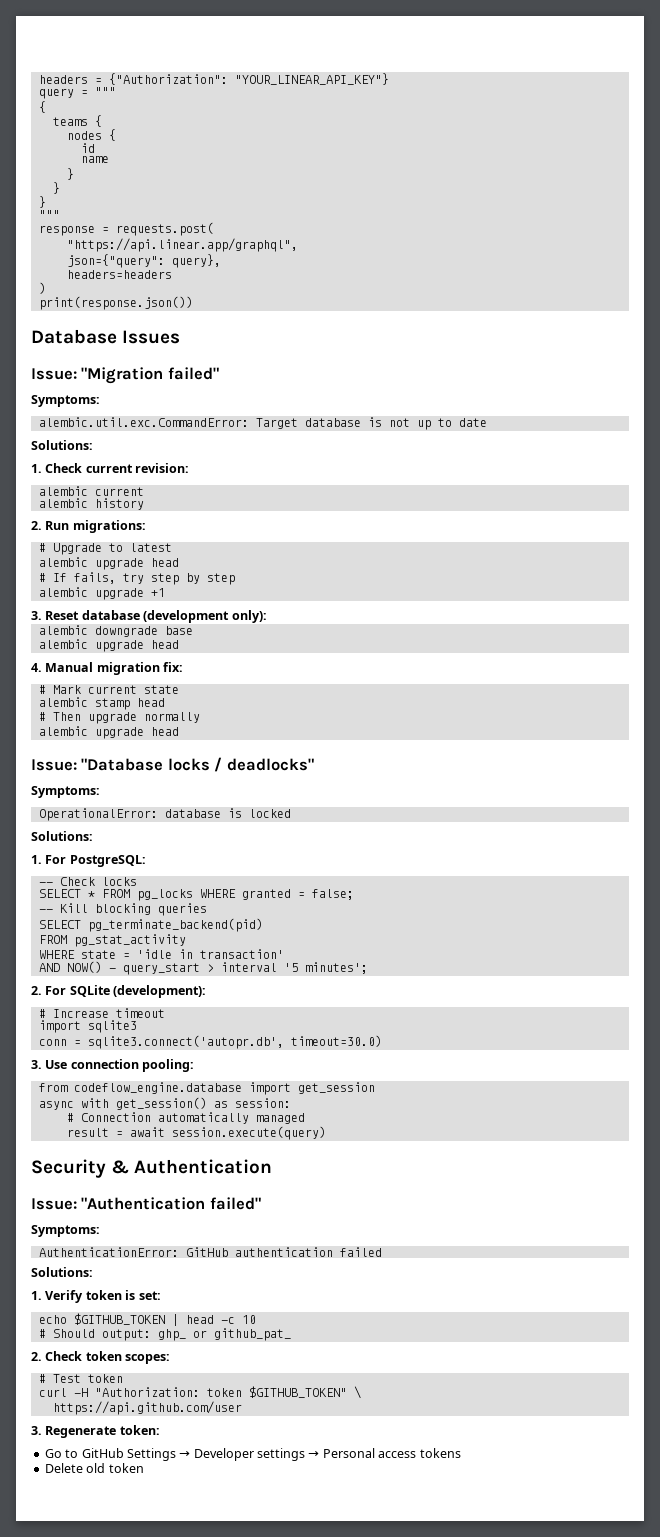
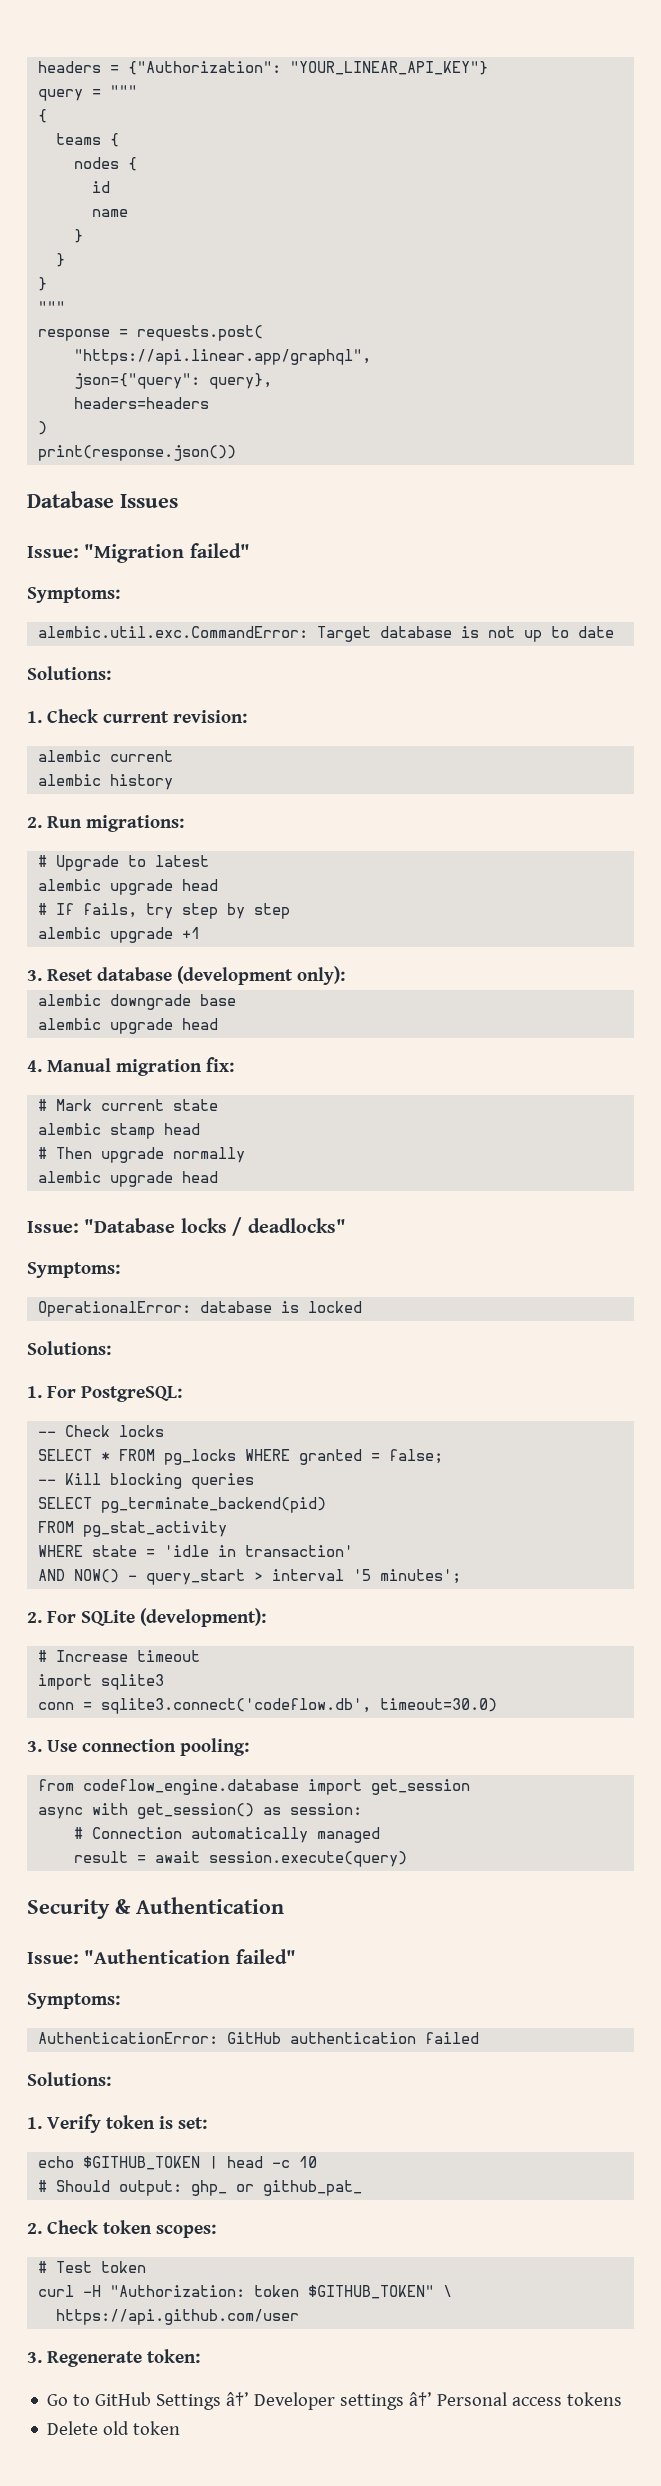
- conn = sqlite3.connect('autopr.db', timeout=30.0)
+ conn = sqlite3.connect('codeflow.db', timeout=30.0)
- Go to GitHub Settings → Developer settings → Personal access tokens
+ Go to GitHub Settings â†’ Developer settings â†’ Personal access tokens

